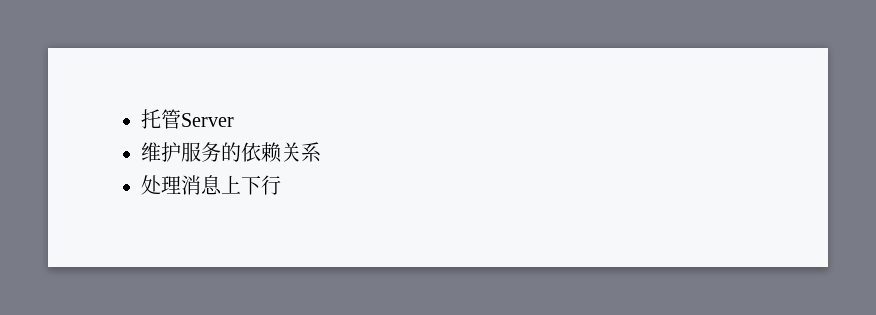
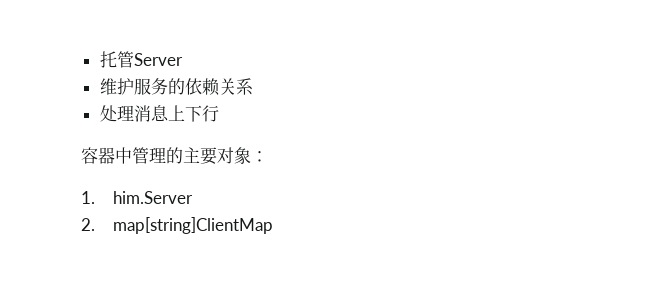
+ 容器中管理的主要对象：
+ 1. him.Server
+ 2. map[string]ClientMap

